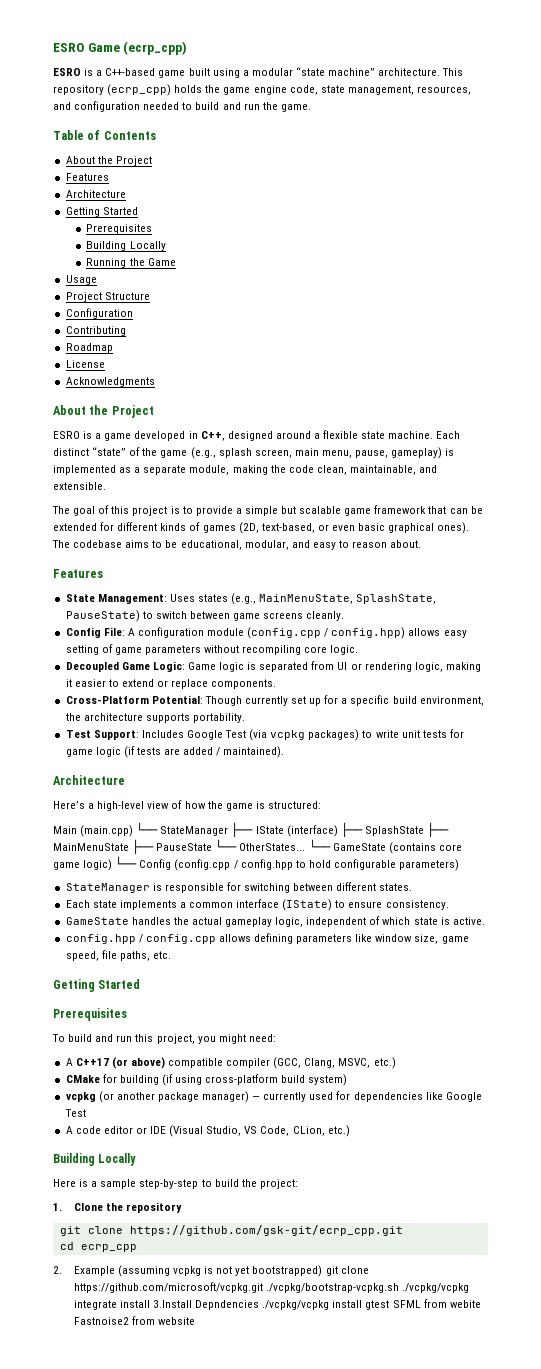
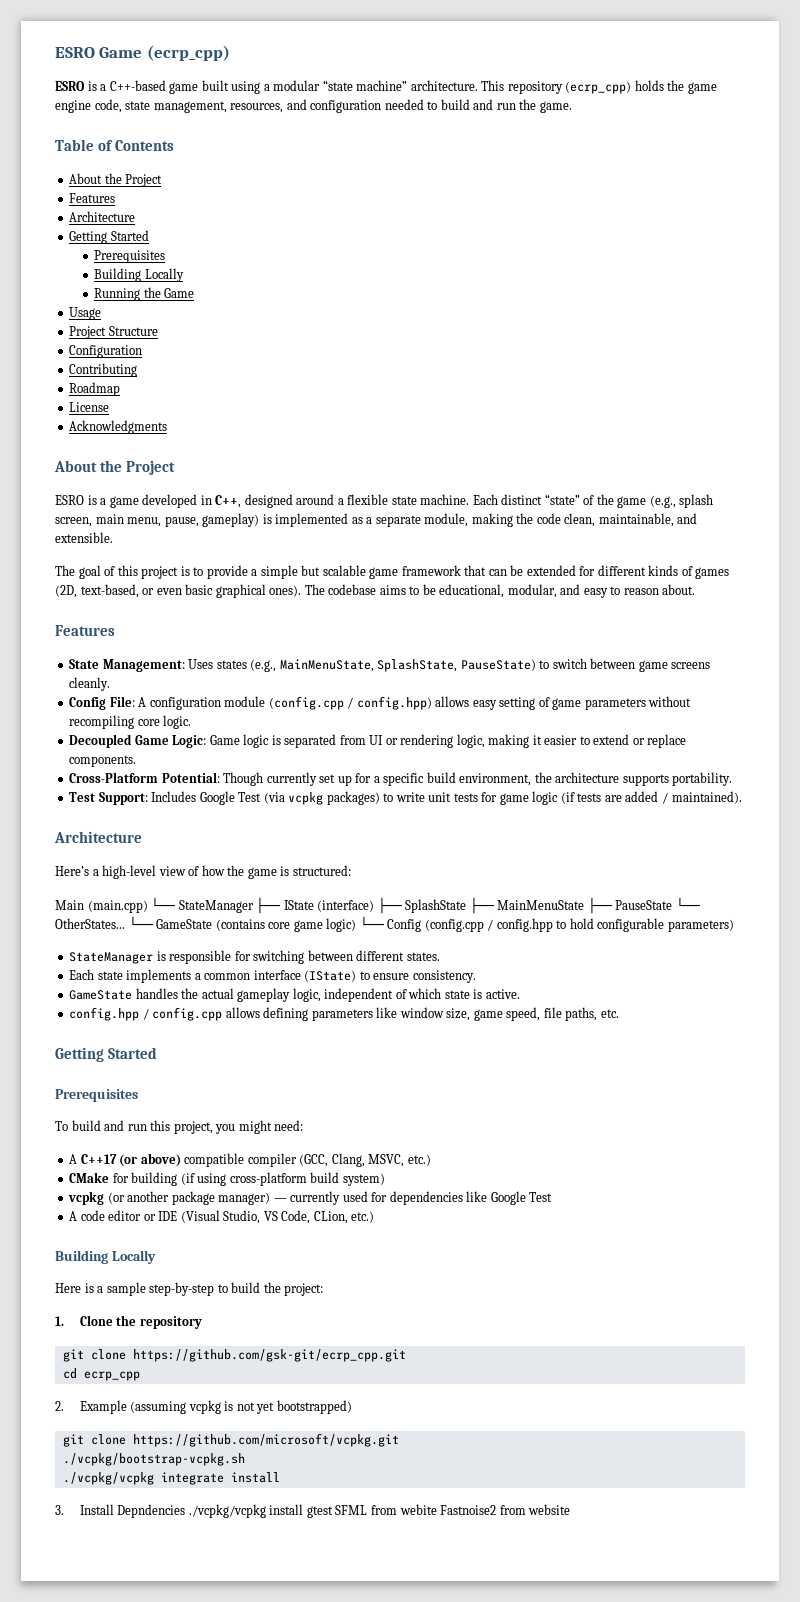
- 2. Example (assuming vcpkg is not yet bootstrapped) git clone https://github.com/microsoft/vcpkg.git ./vcpkg/bootstrap-vcpkg.sh ./vcpkg/vcpkg integrate install 3.Install Depndencies ./vcpkg/vcpkg install gtest SFML from webite Fastnoise2 from website
+ 2. Example (assuming vcpkg is not yet bootstrapped)
+ git clone https://github.com/microsoft/vcpkg.git
+ ./vcpkg/bootstrap-vcpkg.sh
+ ./vcpkg/vcpkg integrate install
+ 3. Install Depndencies ./vcpkg/vcpkg install gtest SFML from webite Fastnoise2 from website

